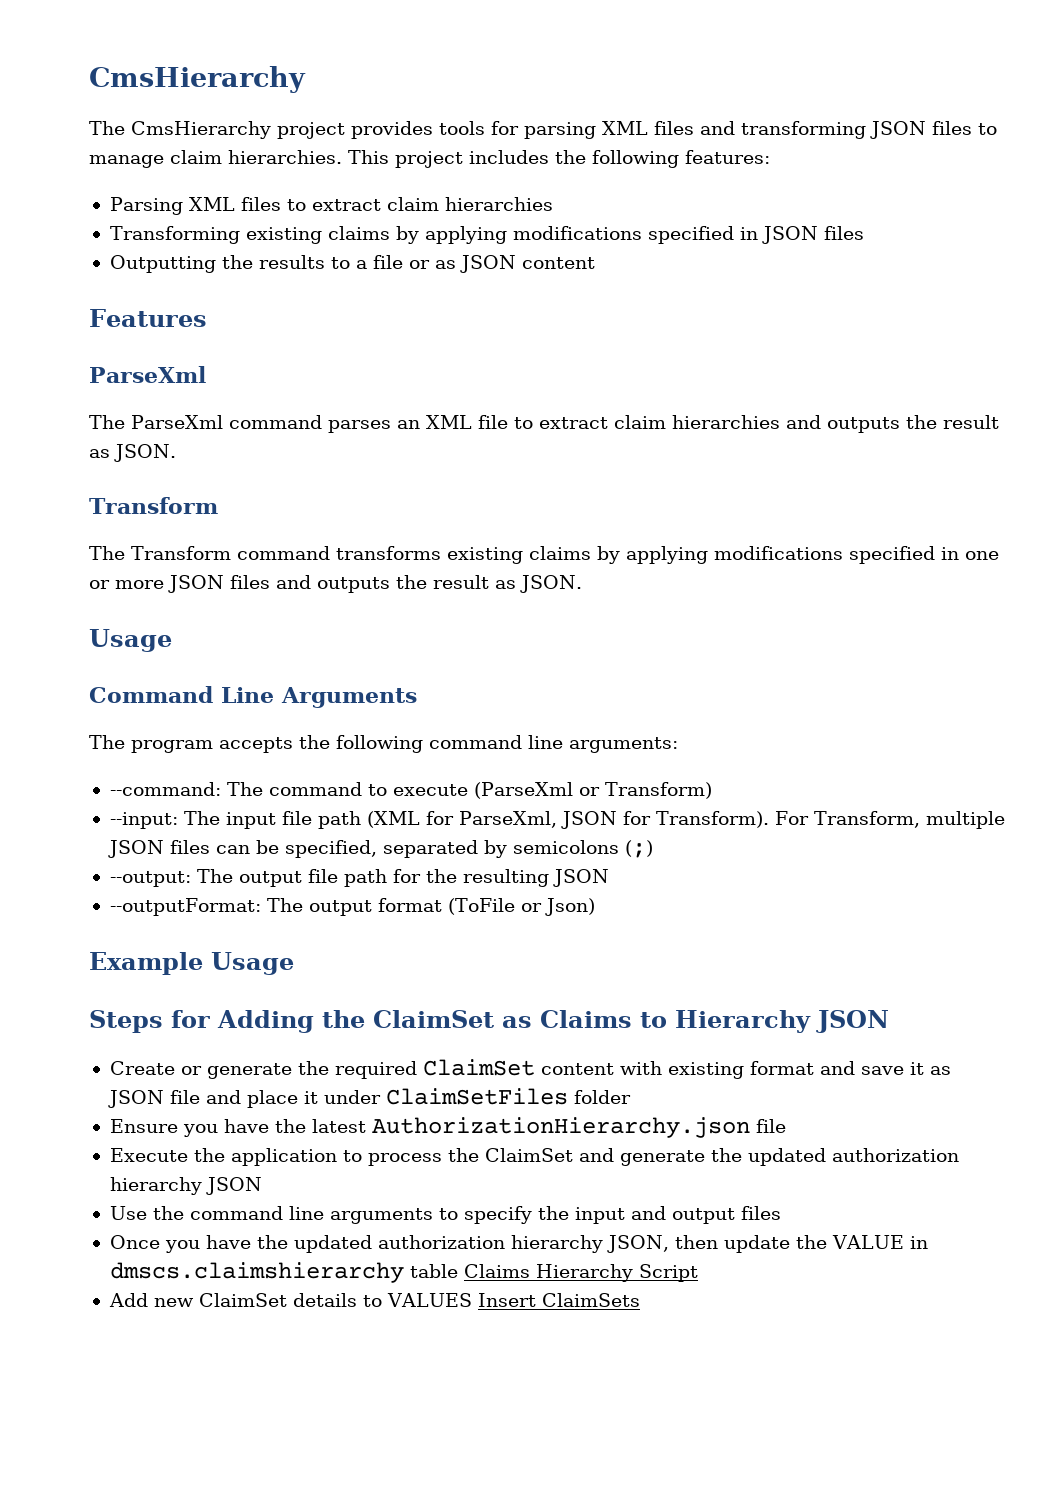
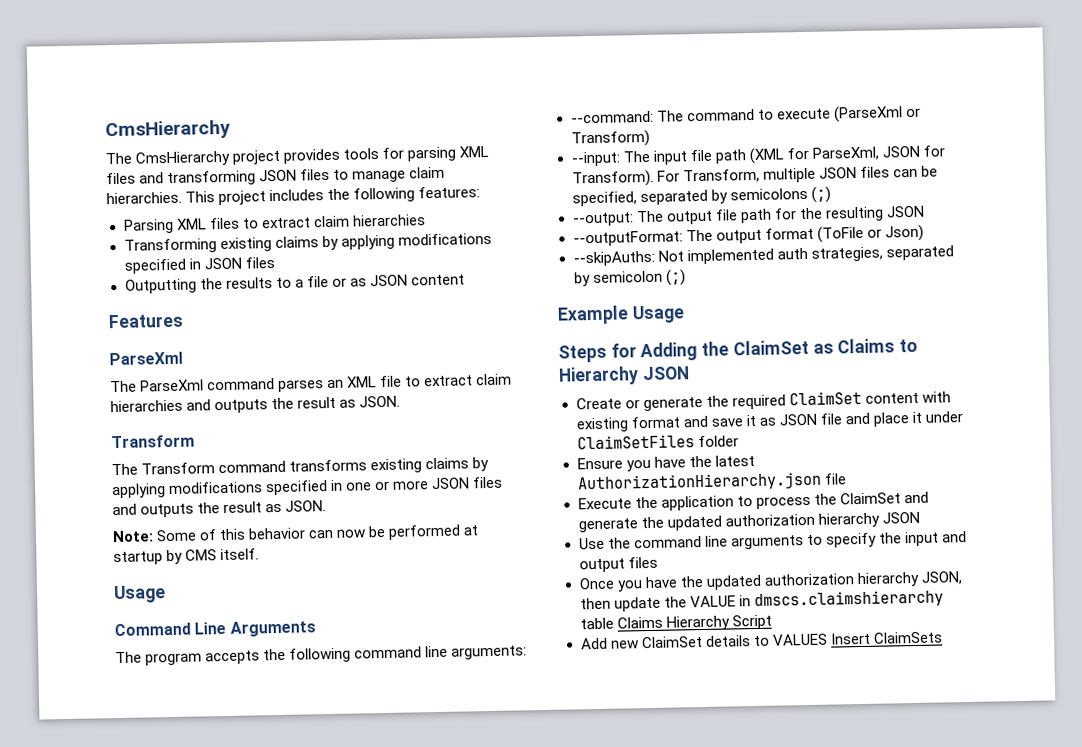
+ Note: Some of this behavior can now be performed at startup by CMS itself.
+ --skipAuths: Not implemented auth strategies, separated by semicolon (;)

